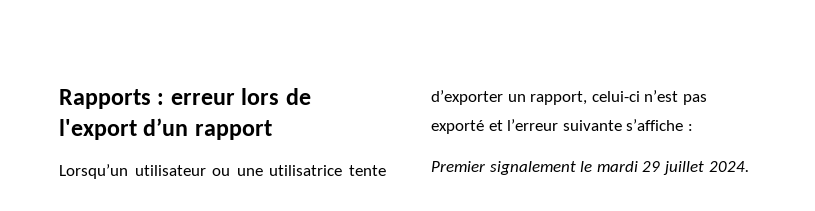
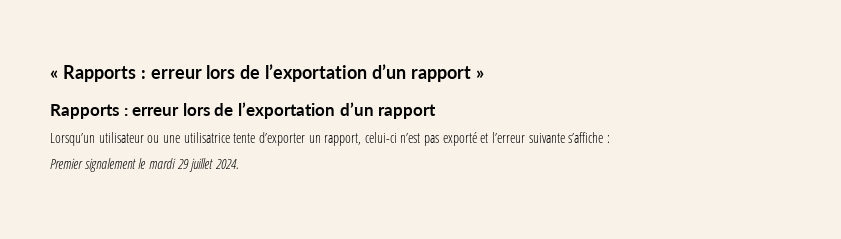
- Rapports : erreur lors de l'export d’un rapport
+ « Rapports : erreur lors de l’exportation d’un rapport »
+ Rapports : erreur lors de l’exportation d’un rapport

